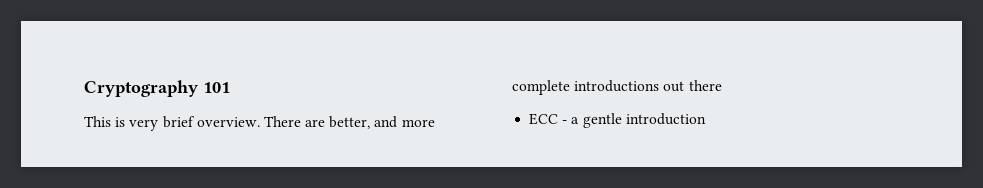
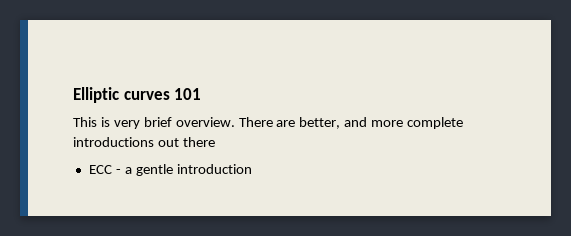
- Cryptography 101
+ Elliptic curves 101

